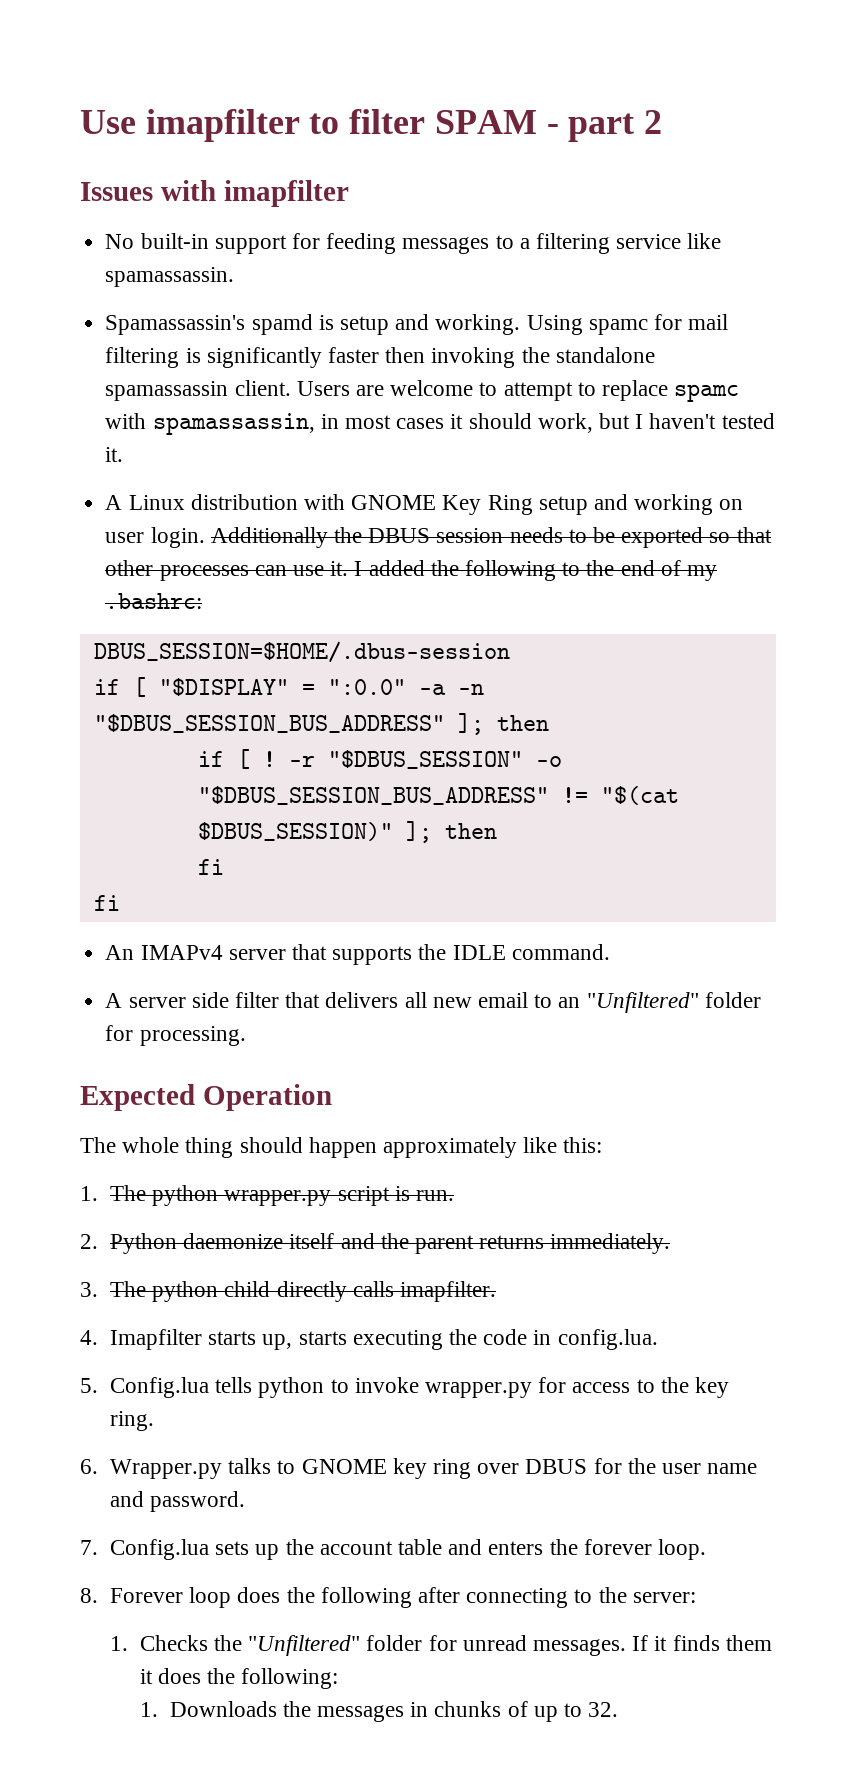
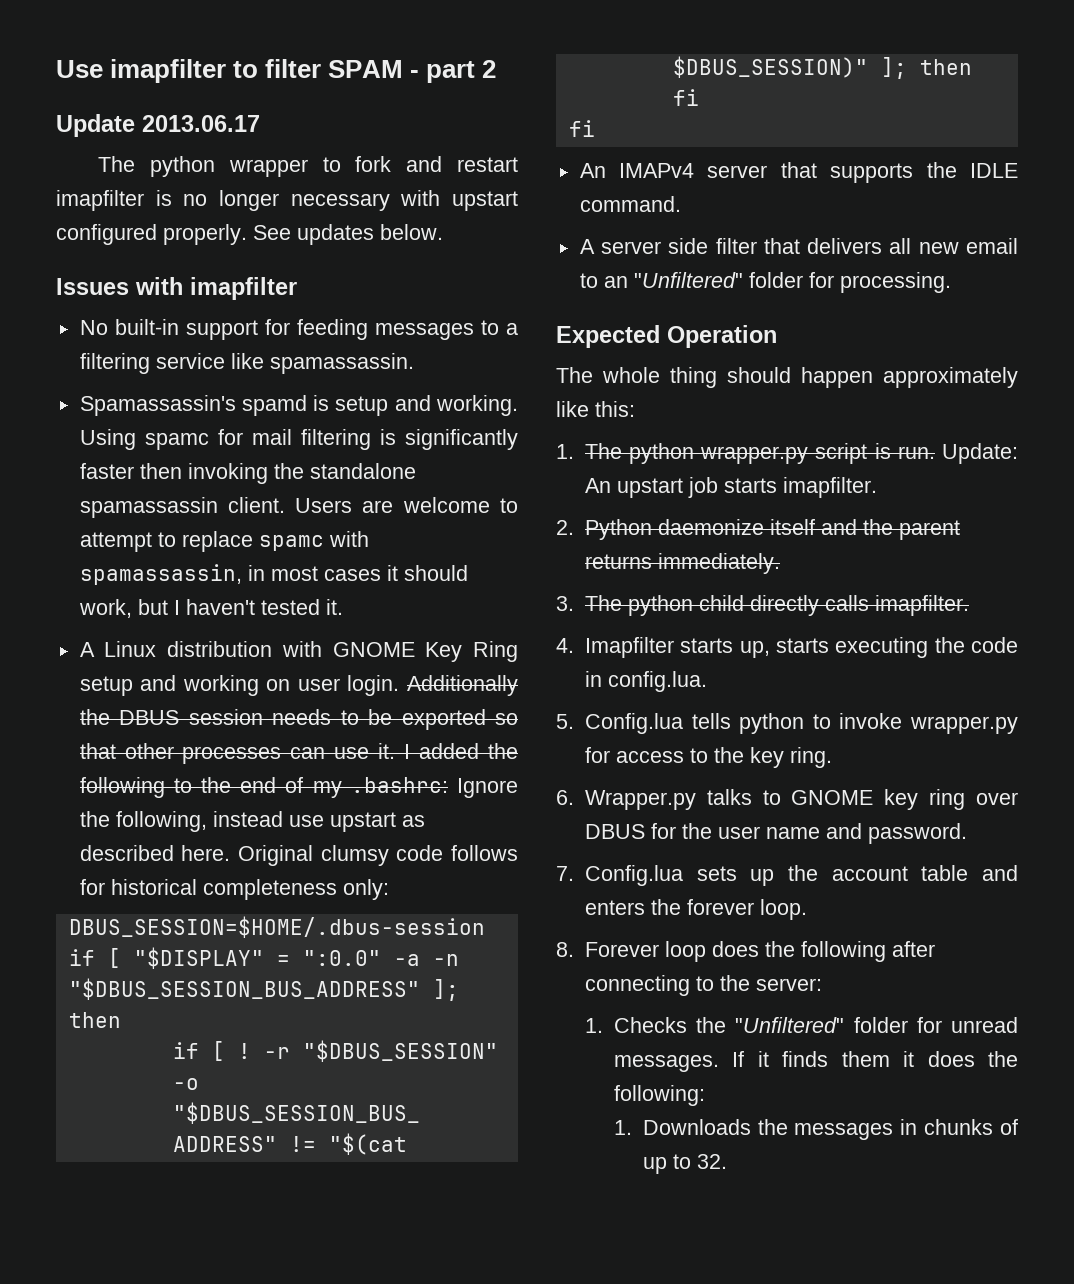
+ Update 2013.06.17
+ The python wrapper to fork and restart imapfilter is no longer necessary with upstart configured properly. See updates below.
- I added the following to the end of my .bashrc:
+ I added the following to the end of my .bashrc: Ignore the following, instead use upstart as described here. Original clumsy code follows for historical completeness only:
+ Update: An upstart job starts imapfilter.

